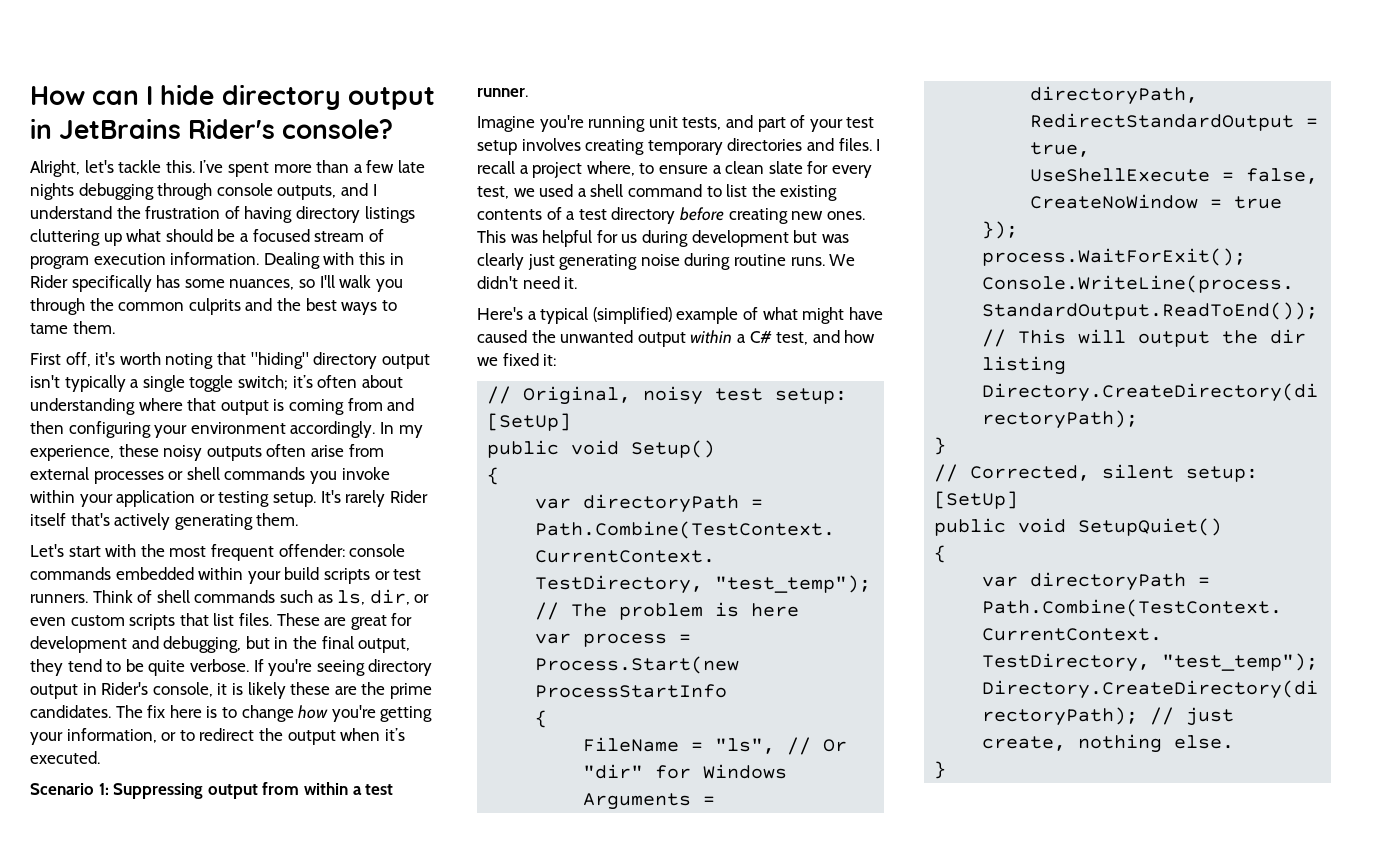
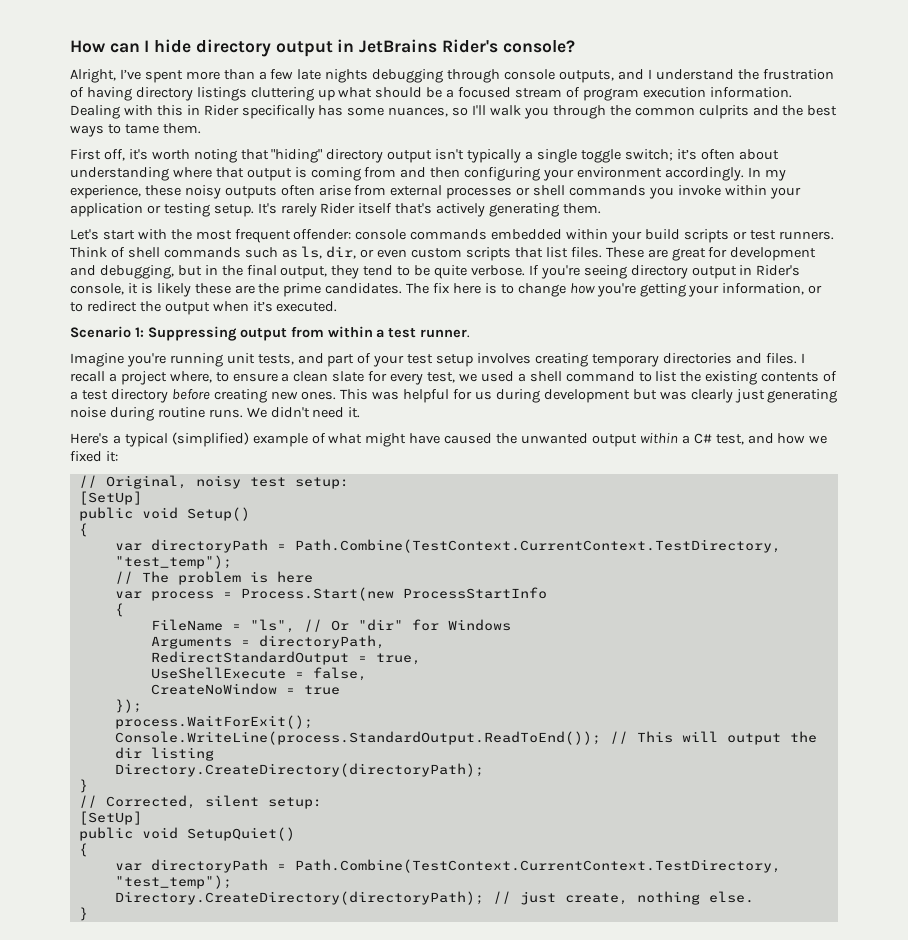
- Alright, let's tackle this. I’ve spent more than a few late nights debugging through console outputs, and I understand the frustration of having directory listings cluttering up what should be a focused stream of program execution information.
+ Alright, I’ve spent more than a few late nights debugging through console outputs, and I understand the frustration of having directory listings cluttering up what should be a focused stream of program execution information.

